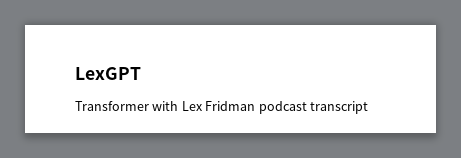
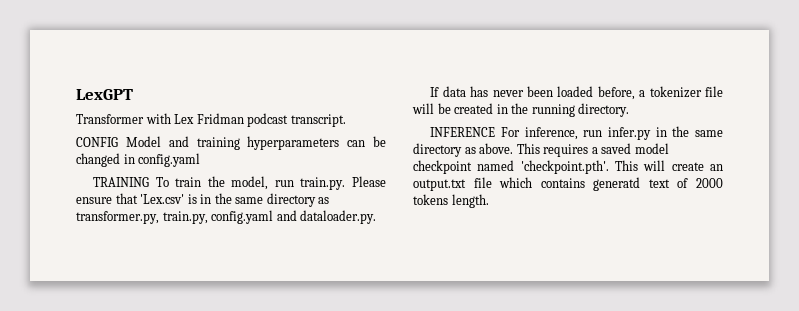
- Transformer with Lex Fridman podcast transcript
+ Transformer with Lex Fridman podcast transcript.
+ CONFIG Model and training hyperparameters can be changed in config.yaml
+ TRAINING To train the model, run train.py. Please ensure that 'Lex.csv' is in the same directory as transformer.py, train.py, config.yaml and dataloader.py.
+ If data has never been loaded before, a tokenizer file will be created in the running directory.
+ INFERENCE For inference, run infer.py in the same directory as above. This requires a saved model checkpoint named 'checkpoint.pth'. This will create an output.txt file which contains generatd text of 2000 tokens length.

